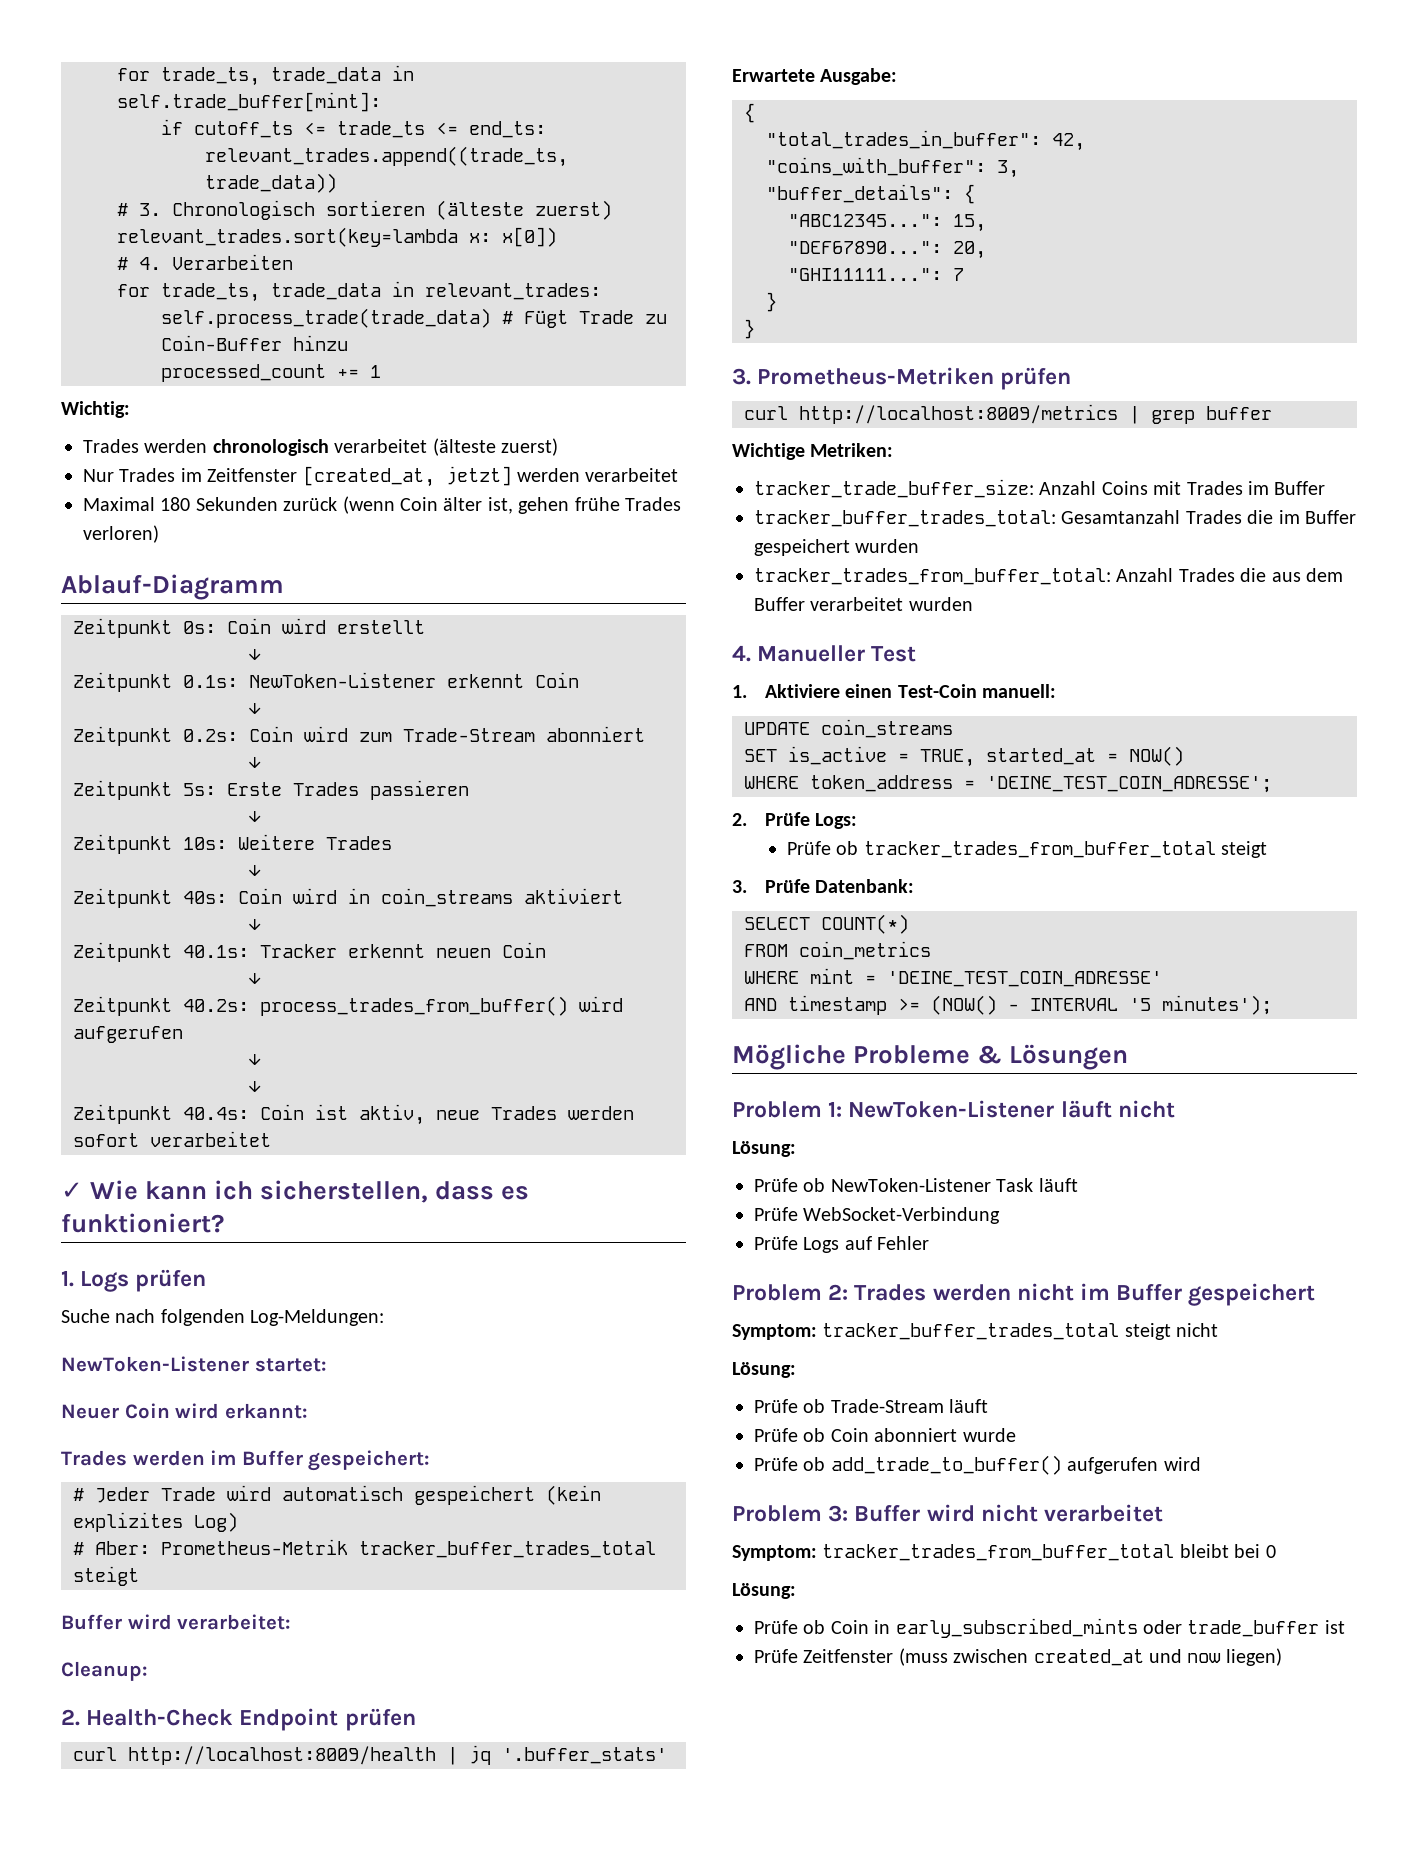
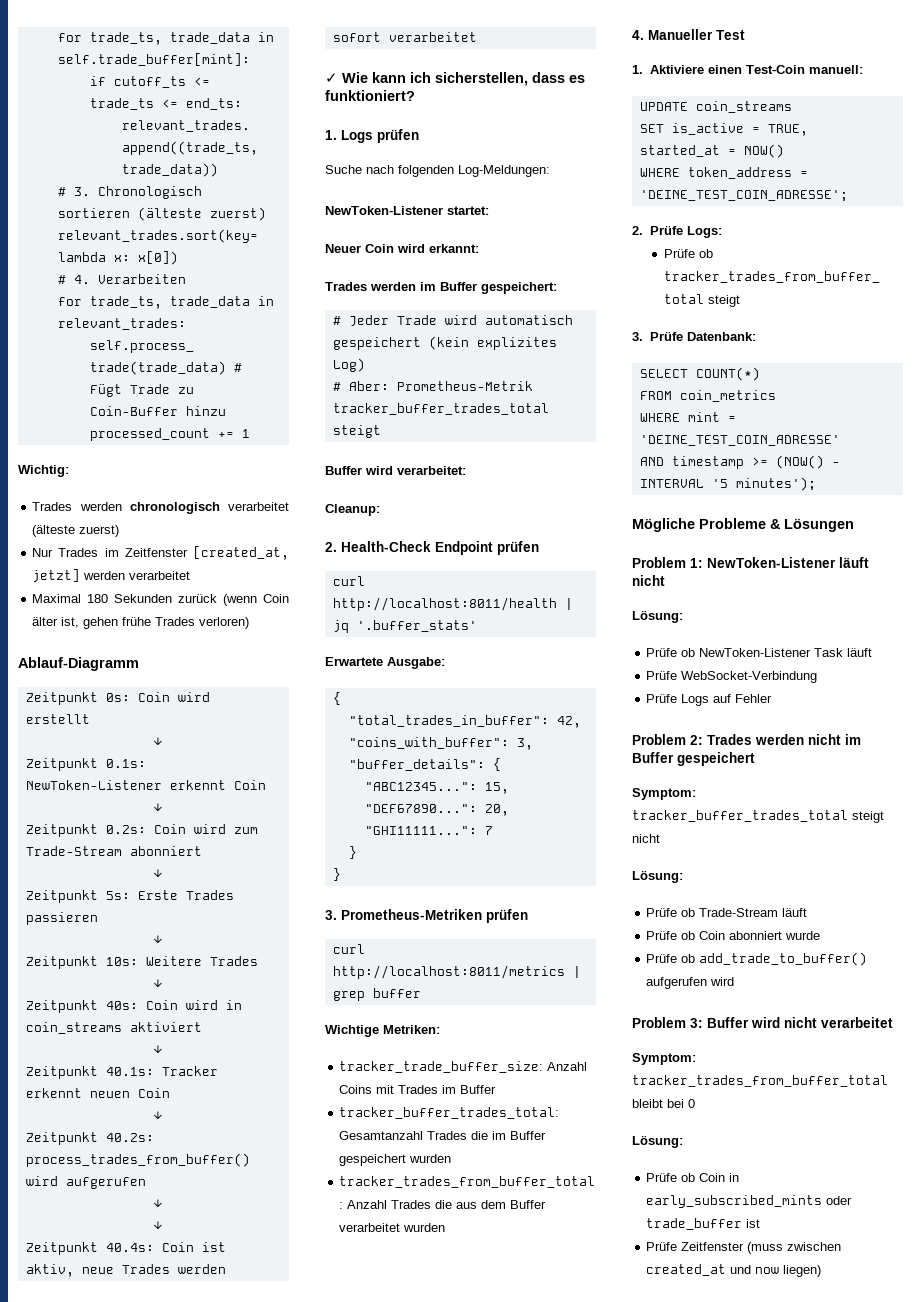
- curl http://localhost:8009/health | jq '.buffer_stats'
+ curl http://localhost:8011/health | jq '.buffer_stats'
- curl http://localhost:8009/metrics | grep buffer
+ curl http://localhost:8011/metrics | grep buffer

